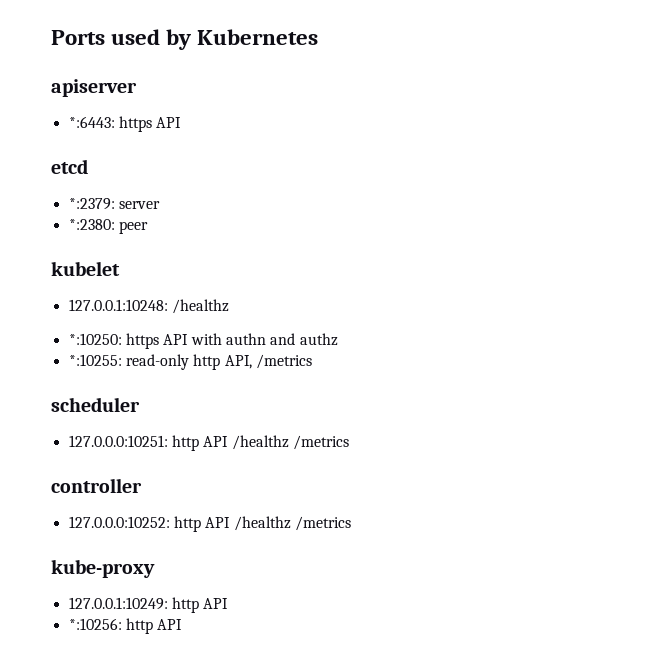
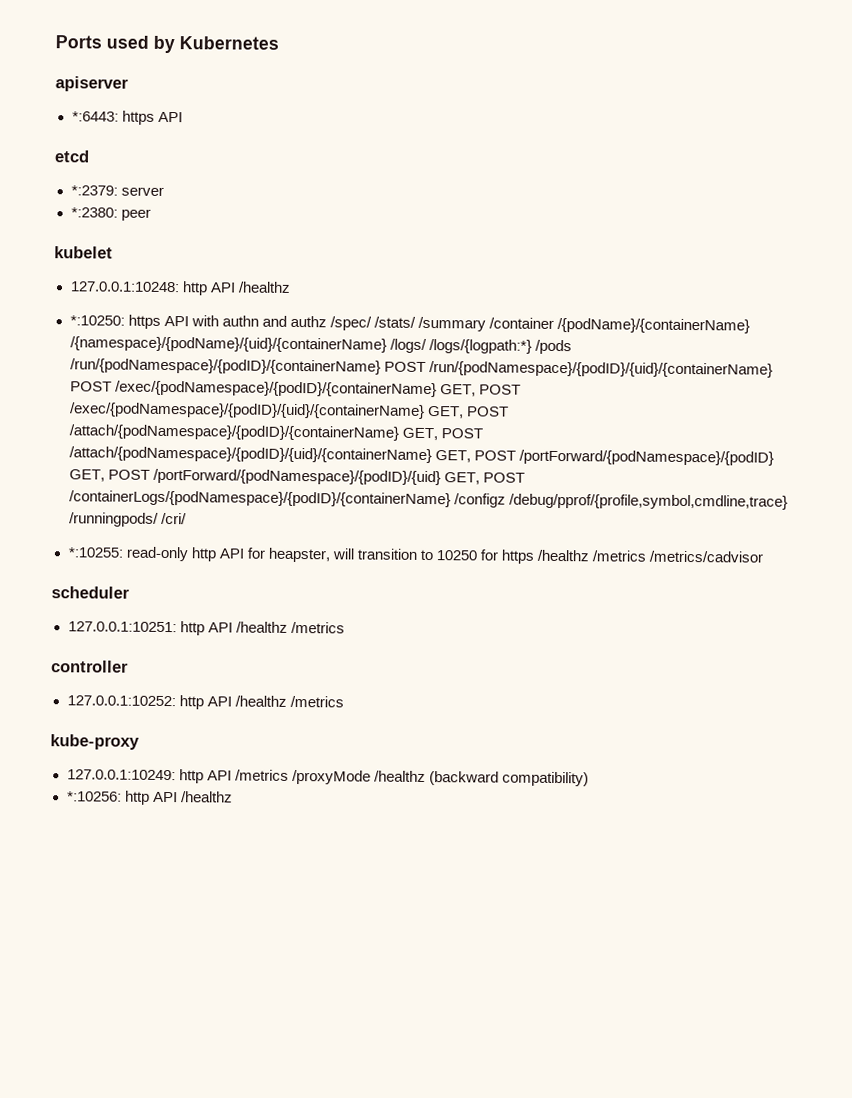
- 127.0.0.1:10248: /healthz
+ 127.0.0.1:10248: http API /healthz
- *:10250: https API with authn and authz
- *:10255: read-only http API, /metrics
+ *:10250: https API with authn and authz /spec/ /stats/ /summary /container /{podName}/{containerName} /{namespace}/{podName}/{uid}/{containerName} /logs/ /logs/{logpath:*} /pods /run/{podNamespace}/{podID}/{containerName} POST /run/{podNamespace}/{podID}/{uid}/{containerName} POST /exec/{podNamespace}/{podID}/{containerName} GET, POST /exec/{podNamespace}/{podID}/{uid}/{containerName} GET, POST /attach/{podNamespace}/{podID}/{containerName} GET, POST /attach/{podNamespace}/{podID}/{uid}/{containerName} GET, POST /portForward/{podNamespace}/{podID} GET, POST /portForward/{podNamespace}/{podID}/{uid} GET, POST /containerLogs/{podNamespace}/{podID}/{containerName} /configz /debug/pprof/{profile,symbol,cmdline,trace} /runningpods/ /cri/
+ *:10255: read-only http API for heapster, will transition to 10250 for https /healthz /metrics /metrics/cadvisor
- 127.0.0.0:10251: http API /healthz /metrics
+ 127.0.0.1:10251: http API /healthz /metrics
- 127.0.0.0:10252: http API /healthz /metrics
+ 127.0.0.1:10252: http API /healthz /metrics
- 127.0.0.1:10249: http API
+ 127.0.0.1:10249: http API /metrics /proxyMode /healthz (backward compatibility)
- *:10256: http API
+ *:10256: http API /healthz

